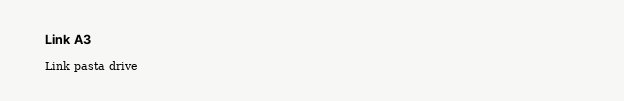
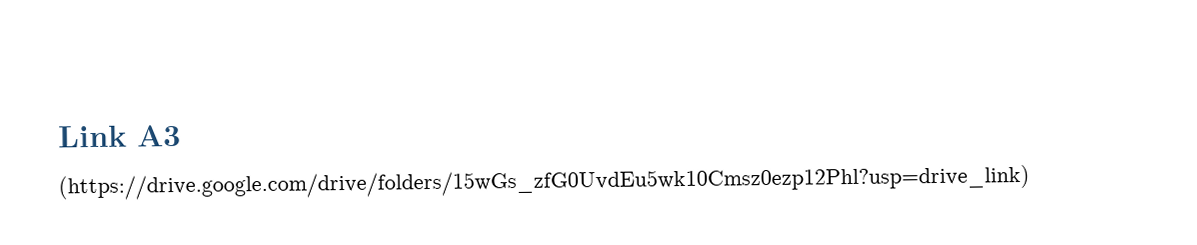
- Link pasta drive
+ (https://drive.google.com/drive/folders/15wGs_zfG0UvdEu5wk10Cmsz0ezp12Phl?usp=drive_link)

